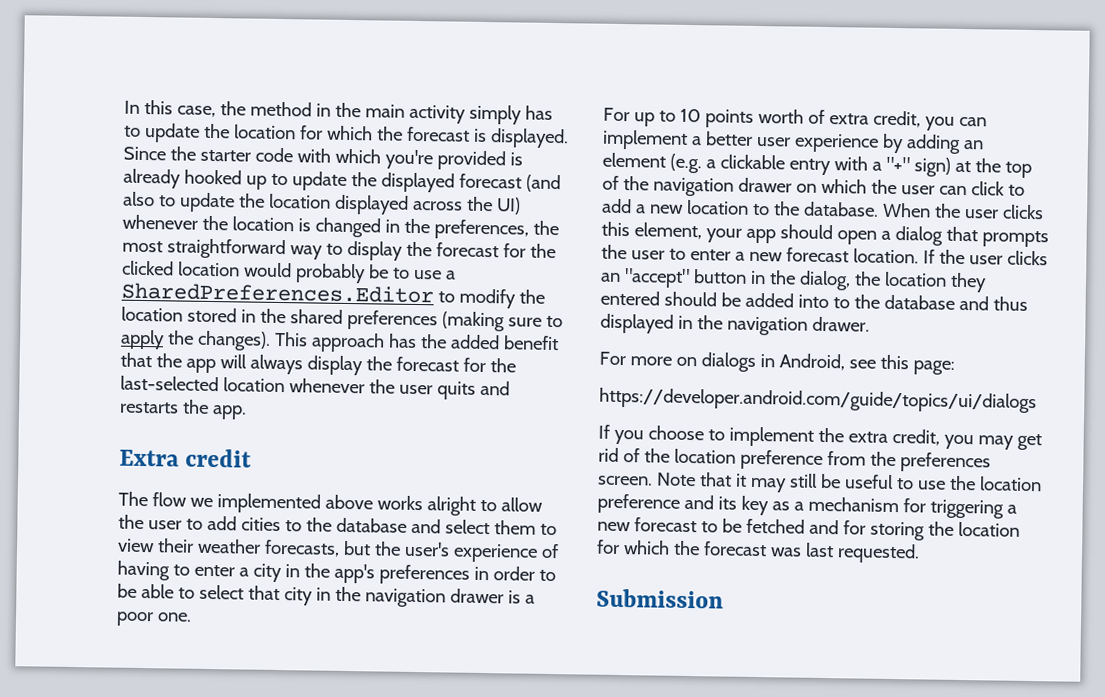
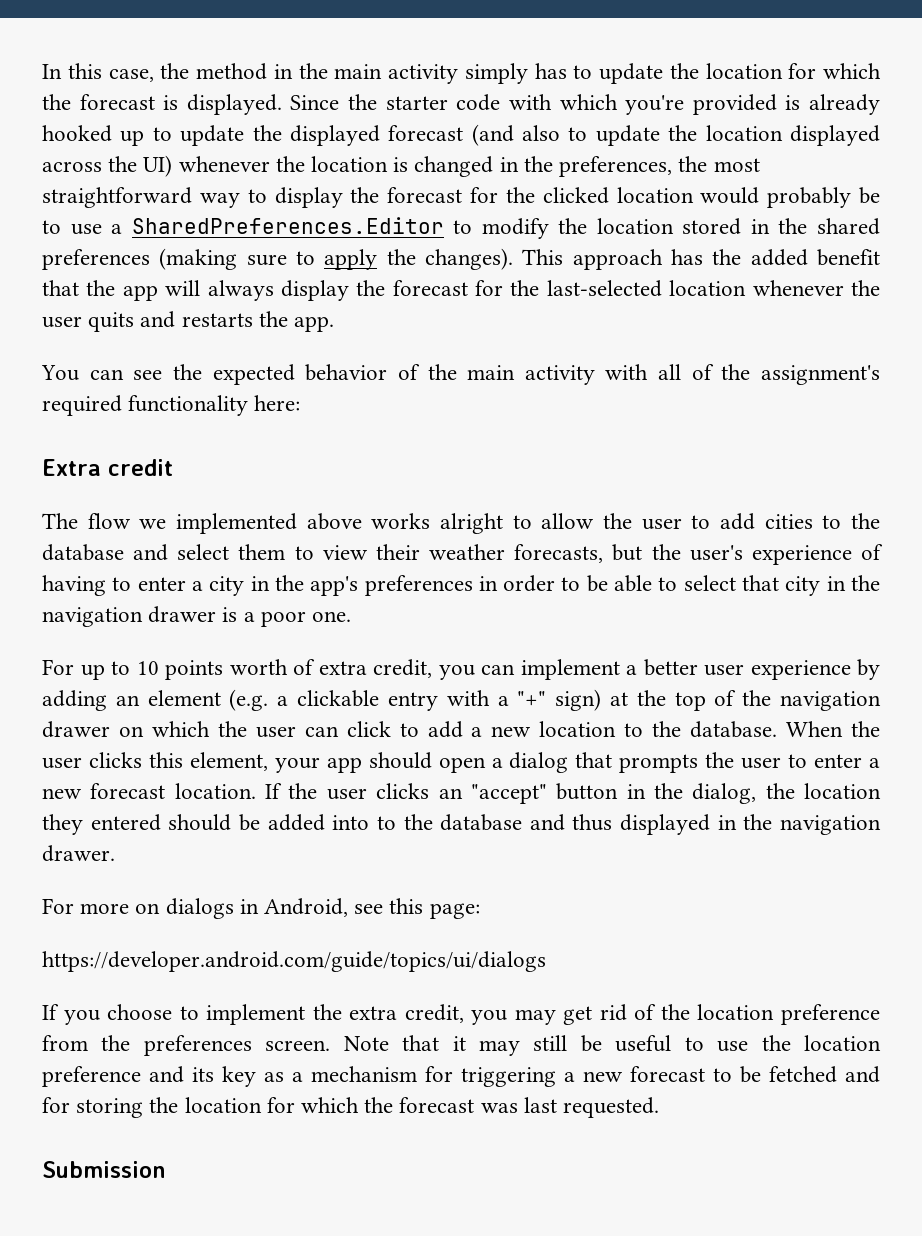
+ You can see the expected behavior of the main activity with all of the assignment's required functionality here:

